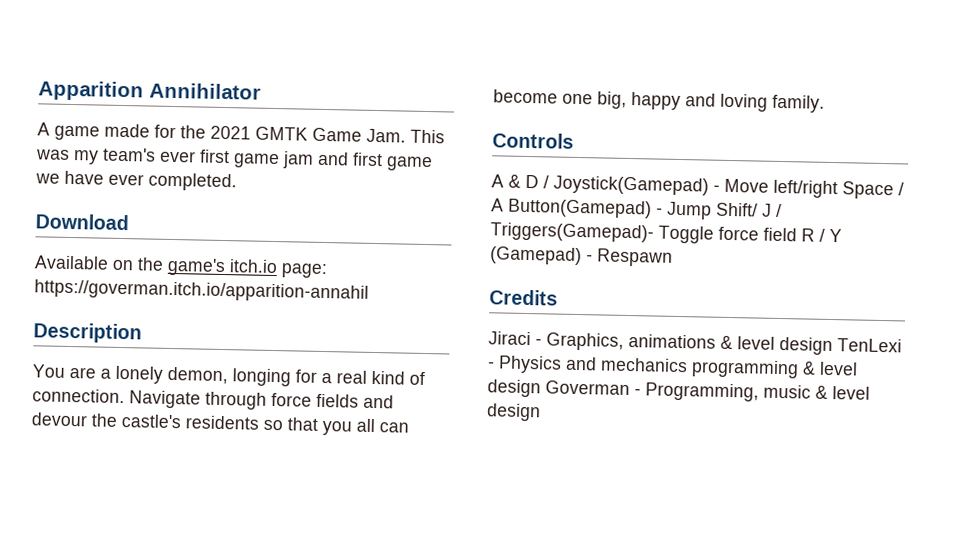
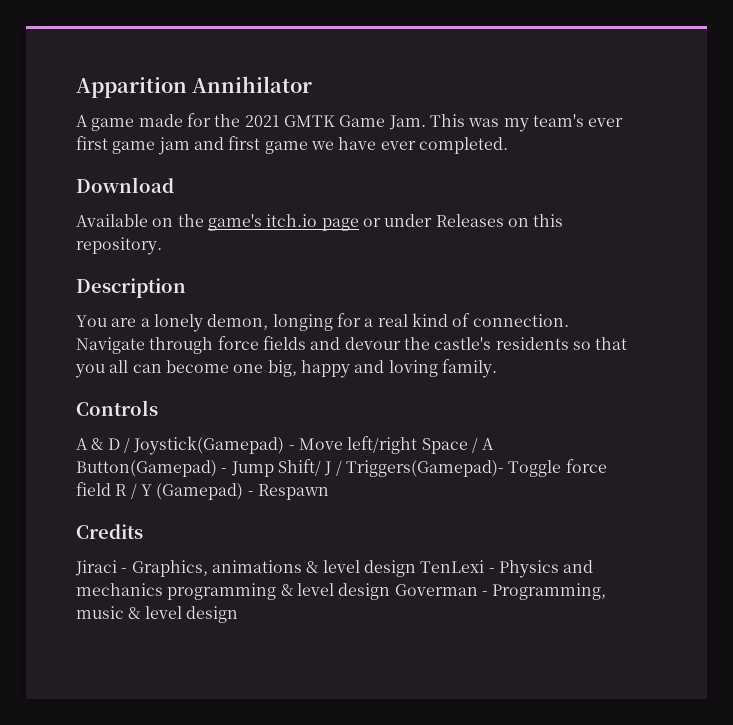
- Available on the game's itch.io page: https://goverman.itch.io/apparition-annahil
+ Available on the game's itch.io page or under Releases on this repository.

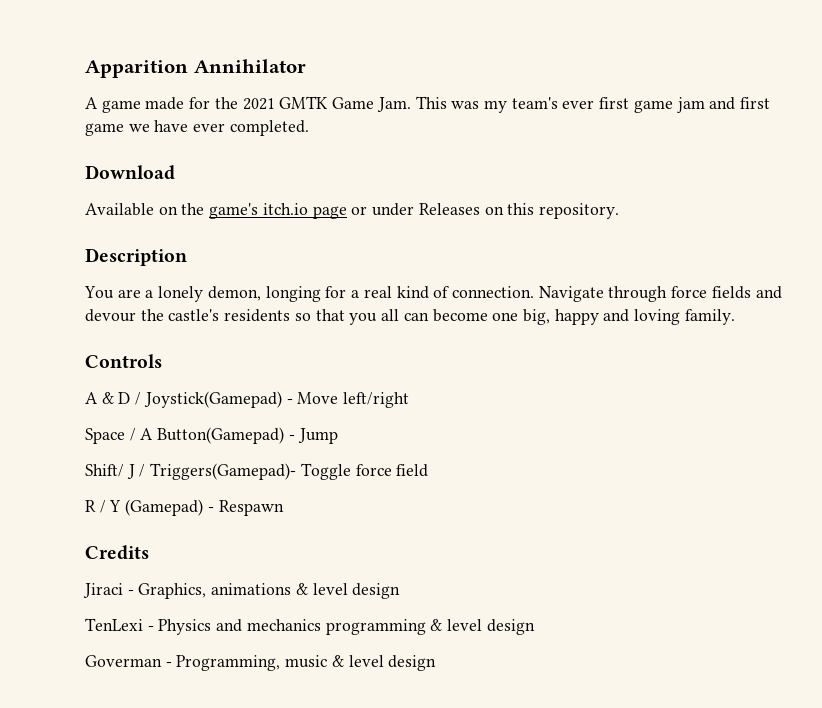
- A & D / Joystick(Gamepad) - Move left/right Space / A Button(Gamepad) - Jump Shift/ J / Triggers(Gamepad)- Toggle force field R / Y (Gamepad) - Respawn
+ A & D / Joystick(Gamepad) - Move left/right
+ Space / A Button(Gamepad) - Jump
+ Shift/ J / Triggers(Gamepad)- Toggle force field
+ R / Y (Gamepad) - Respawn
- Jiraci - Graphics, animations & level design TenLexi - Physics and mechanics programming & level design Goverman - Programming, music & level design
+ Jiraci - Graphics, animations & level design
+ TenLexi - Physics and mechanics programming & level design
+ Goverman - Programming, music & level design

